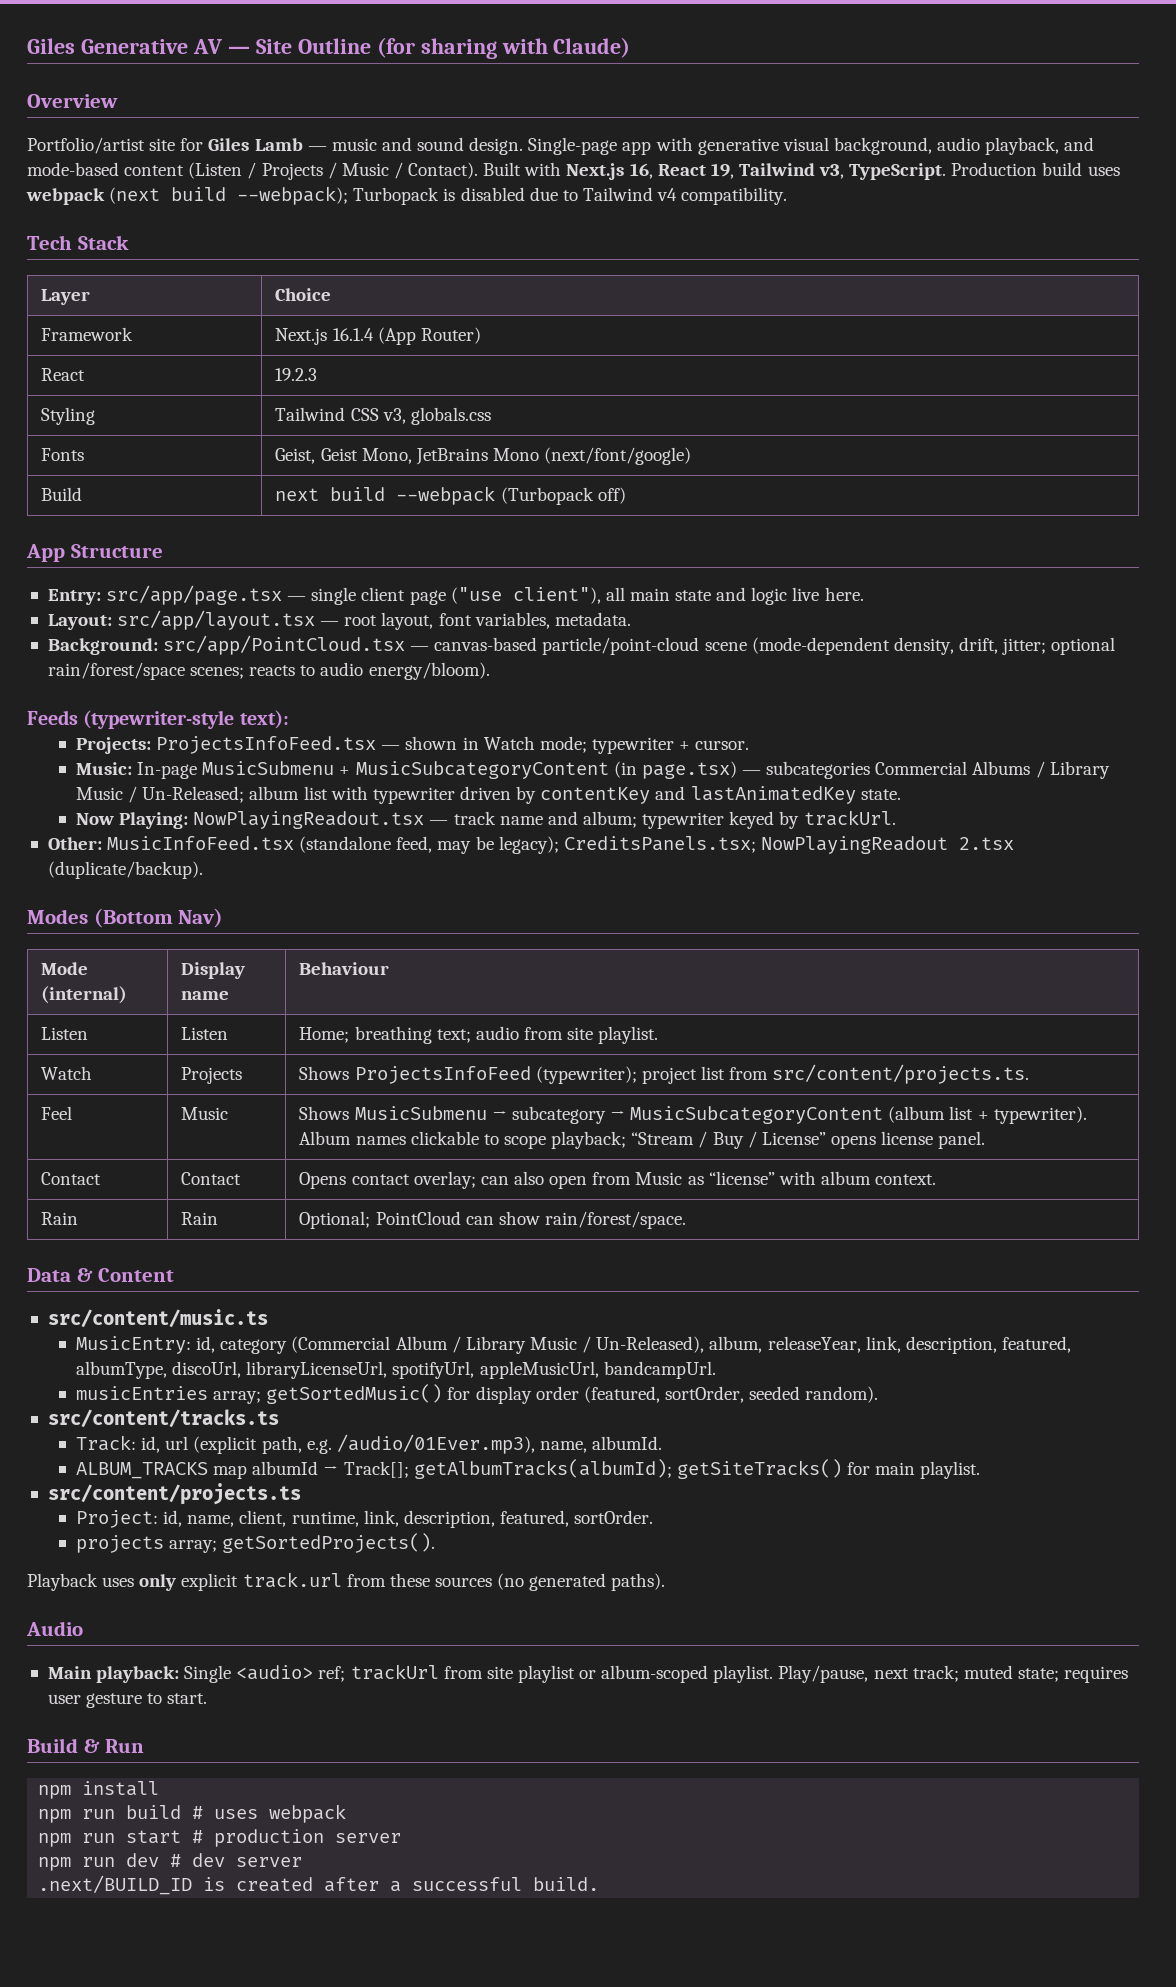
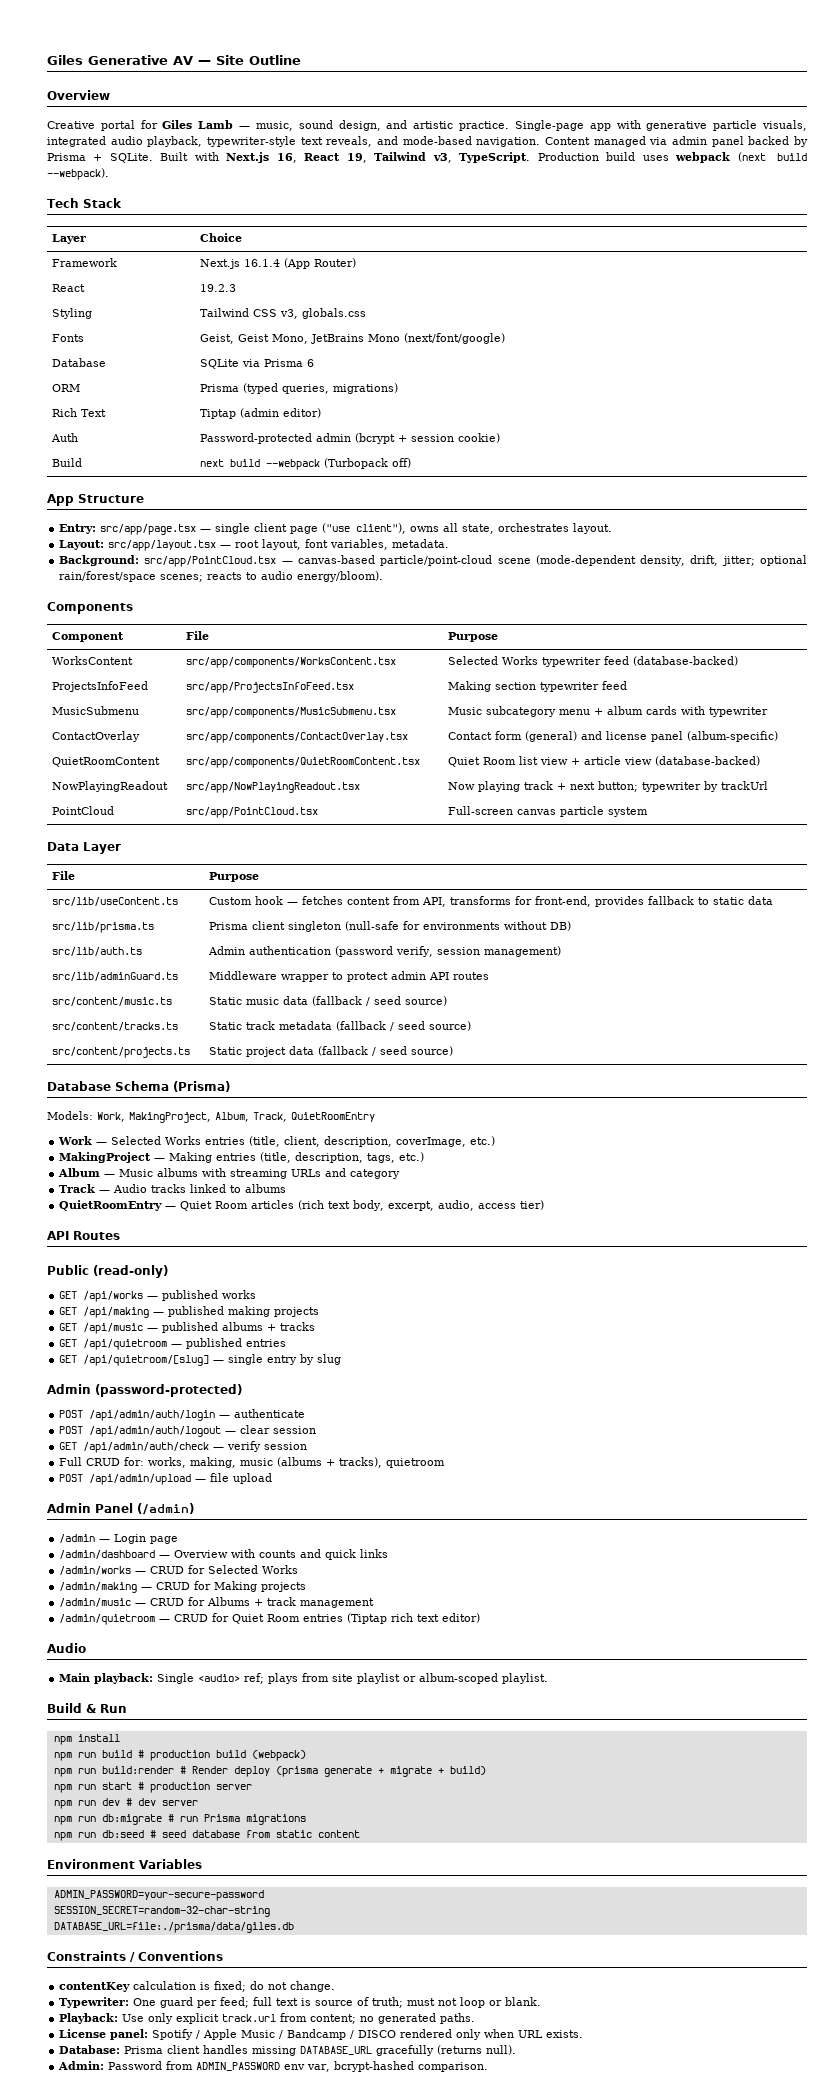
- Giles Generative AV — Site Outline (for sharing with Claude)
+ Giles Generative AV — Site Outline
- Portfolio/artist site for Giles Lamb — music and sound design. Single-page app with generative visual background, audio playback, and mode-based content (Listen / Projects / Music / Contact).
+ Creative portal for Giles Lamb — music, sound design, and artistic practice. Single-page app with generative particle visuals, integrated audio playback, typewriter-style text reveals, and mode-based navigation. Content managed via admin panel backed by Prisma + SQLite.
- Production build uses webpack (next build --webpack); Turbopack is disabled due to Tailwind v4 compatibility.
+ Production build uses webpack (next build --webpack).
+ Database | SQLite via Prisma 6
+ ORM | Prisma (typed queries, migrations)
+ Rich Text | Tiptap (admin editor)
+ Auth | Password-protected admin (bcrypt + session cookie)
- Entry: src/app/page.tsx — single client page ("use client"), all main state and logic live here.
+ Entry: src/app/page.tsx — single client page ("use client"), owns all state, orchestrates layout.
- Feeds (typewriter-style text):
- Projects: ProjectsInfoFeed.tsx — shown in Watch mode; typewriter + cursor.
- Music: In-page MusicSubmenu + MusicSubcategoryContent (in page.tsx) — subcategories Commercial Albums / Library Music / Un-Released; album list with typewriter driven by contentKey and lastAnimatedKey state.
- Now Playing: NowPlayingReadout.tsx — track name and album; typewriter keyed by trackUrl.
- Other: MusicInfoFeed.tsx (standalone feed, may be legacy); CreditsPanels.tsx; NowPlayingReadout 2.tsx (duplicate/backup).
- Modes (Bottom Nav)
- Mode (internal) | Display name | Behaviour
- Listen | Listen | Home; breathing text; audio from site playlist.
- Watch | Projects | Shows ProjectsInfoFeed (typewriter); project list from src/content/projects.ts.
- Feel | Music | Shows MusicSubmenu → subcategory → MusicSubcategoryContent (album list + typewriter). Album names clickable to scope playback; “Stream / Buy / License” opens license panel.
- Contact | Contact | Opens contact overlay; can also open from Music as “license” with album context.
- Rain | Rain | Optional; PointCloud can show rain/forest/space.
- Data & Content
- src/content/music.ts
- MusicEntry: id, category (Commercial Album / Library Music / Un-Released), album, releaseYear, link, description, featured, albumType, discoUrl, libraryLicenseUrl, spotifyUrl, appleMusicUrl, bandcampUrl.
- musicEntries array; getSortedMusic() for display order (featured, sortOrder, seeded random).
- src/content/tracks.ts
- Track: id, url (explicit path, e.g. /audio/01Ever.mp3), name, albumId.
- ALBUM_TRACKS map albumId → Track[]; getAlbumTracks(albumId); getSiteTracks() for main playlist.
- src/content/projects.ts
- Project: id, name, client, runtime, link, description, featured, sortOrder.
- projects array; getSortedProjects().
- Playback uses only explicit track.url from these sources (no generated paths).
+ Components
+ Component | File | Purpose
+ WorksContent | src/app/components/WorksContent.tsx | Selected Works typewriter feed (database-backed)
+ ProjectsInfoFeed | src/app/ProjectsInfoFeed.tsx | Making section typewriter feed
+ MusicSubmenu | src/app/components/MusicSubmenu.tsx | Music subcategory menu + album cards with typewriter
+ ContactOverlay | src/app/components/ContactOverlay.tsx | Contact form (general) and license panel (album-specific)
+ QuietRoomContent | src/app/components/QuietRoomContent.tsx | Quiet Room list view + article view (database-backed)
+ NowPlayingReadout | src/app/NowPlayingReadout.tsx | Now playing track + next button; typewriter by trackUrl
+ PointCloud | src/app/PointCloud.tsx | Full-screen canvas particle system
+ Data Layer
+ File | Purpose
+ src/lib/useContent.ts | Custom hook — fetches content from API, transforms for front-end, provides fallback to static data
+ src/lib/prisma.ts | Prisma client singleton (null-safe for environments without DB)
+ src/lib/auth.ts | Admin authentication (password verify, session management)
+ src/lib/adminGuard.ts | Middleware wrapper to protect admin API routes
+ src/content/music.ts | Static music data (fallback / seed source)
+ src/content/tracks.ts | Static track metadata (fallback / seed source)
+ src/content/projects.ts | Static project data (fallback / seed source)
+ Database Schema (Prisma)
+ Models: Work, MakingProject, Album, Track, QuietRoomEntry
+ Work — Selected Works entries (title, client, description, coverImage, etc.)
+ MakingProject — Making entries (title, description, tags, etc.)
+ Album — Music albums with streaming URLs and category
+ Track — Audio tracks linked to albums
+ QuietRoomEntry — Quiet Room articles (rich text body, excerpt, audio, access tier)
+ API Routes
+ Public (read-only)
+ GET /api/works — published works
+ GET /api/making — published making projects
+ GET /api/music — published albums + tracks
+ GET /api/quietroom — published entries
+ GET /api/quietroom/[slug] — single entry by slug
+ Admin (password-protected)
+ POST /api/admin/auth/login — authenticate
+ POST /api/admin/auth/logout — clear session
+ GET /api/admin/auth/check — verify session
+ Full CRUD for: works, making, music (albums + tracks), quietroom
+ POST /api/admin/upload — file upload
+ Admin Panel (/admin)
+ /admin — Login page
+ /admin/dashboard — Overview with counts and quick links
+ /admin/works — CRUD for Selected Works
+ /admin/making — CRUD for Making projects
+ /admin/music — CRUD for Albums + track management
+ /admin/quietroom — CRUD for Quiet Room entries (Tiptap rich text editor)
- Main playback: Single <audio> ref; trackUrl from site playlist or album-scoped playlist. Play/pause, next track; muted state; requires user gesture to start.
+ Main playback: Single <audio> ref; plays from site playlist or album-scoped playlist.
- npm run build # uses webpack
+ npm run build # production build (webpack)
+ npm run build:render # Render deploy (prisma generate + migrate + build)
- .next/BUILD_ID is created after a successful build.
+ npm run db:migrate # run Prisma migrations
+ npm run db:seed # seed database from static content
+ Environment Variables
+ ADMIN_PASSWORD=your-secure-password
+ SESSION_SECRET=random-32-char-string
+ DATABASE_URL=file:./prisma/data/giles.db
+ Constraints / Conventions
+ contentKey calculation is fixed; do not change.
+ Typewriter: One guard per feed; full text is source of truth; must not loop or blank.
+ Playback: Use only explicit track.url from content; no generated paths.
+ License panel: Spotify / Apple Music / Bandcamp / DISCO rendered only when URL exists.
+ Database: Prisma client handles missing DATABASE_URL gracefully (returns null).
+ Admin: Password from ADMIN_PASSWORD env var, bcrypt-hashed comparison.

